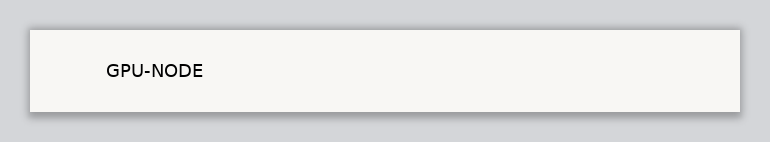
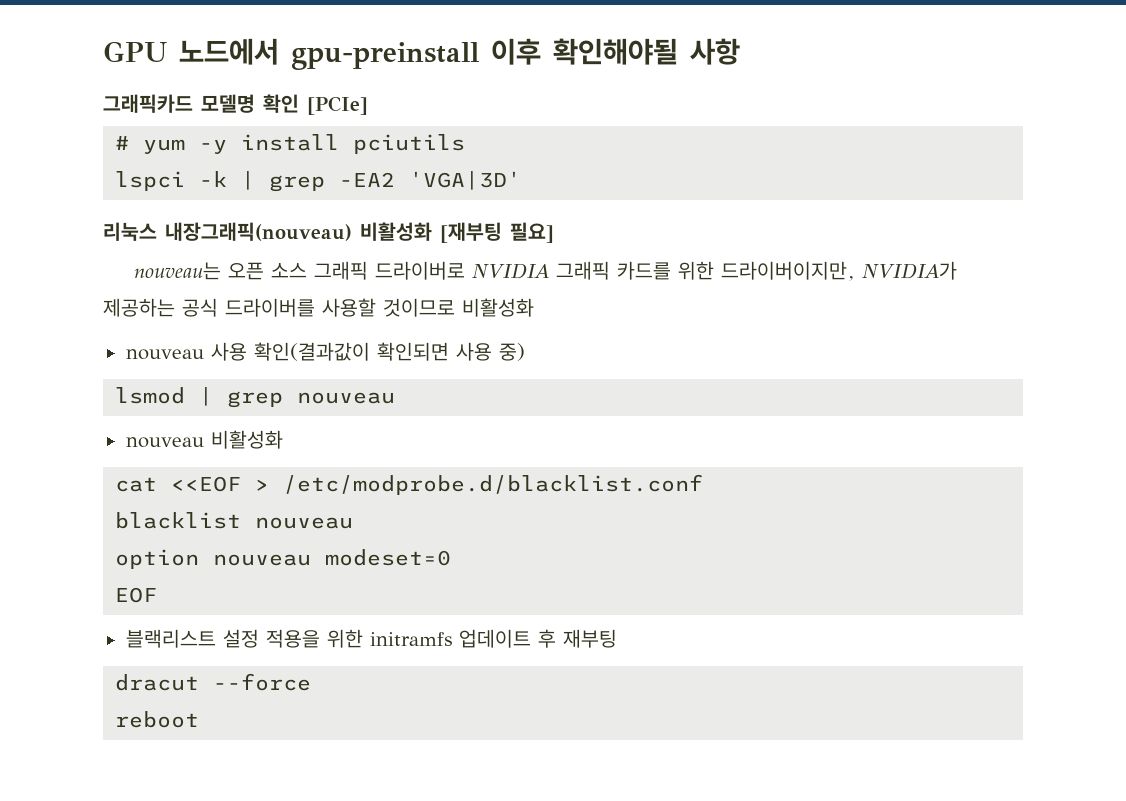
- GPU-NODE
+ GPU 노드에서 gpu-preinstall 이후 확인해야될 사항
+ 그래픽카드 모델명 확인 [PCIe]
+ # yum -y install pciutils
+ lspci -k | grep -EA2 'VGA|3D'
+ 리눅스 내장그래픽(nouveau) 비활성화 [재부팅 필요]
+ nouveau는 오픈 소스 그래픽 드라이버로 NVIDIA 그래픽 카드를 위한 드라이버이지만, NVIDIA가 제공하는 공식 드라이버를 사용할 것이므로 비활성화
+ nouveau 사용 확인(결과값이 확인되면 사용 중)
+ lsmod | grep nouveau
+ nouveau 비활성화
+ cat <<EOF > /etc/modprobe.d/blacklist.conf
+ blacklist nouveau
+ option nouveau modeset=0
+ EOF
+ 블랙리스트 설정 적용을 위한 initramfs 업데이트 후 재부팅
+ dracut --force
+ reboot

